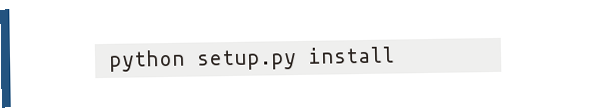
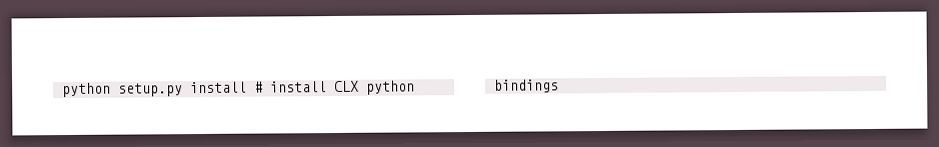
- python setup.py install
+ python setup.py install # install CLX python bindings

